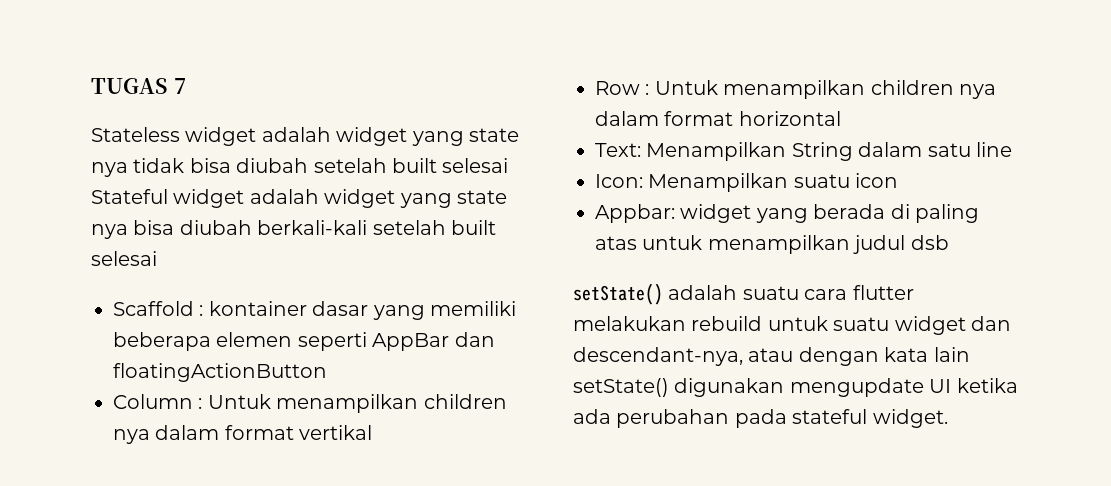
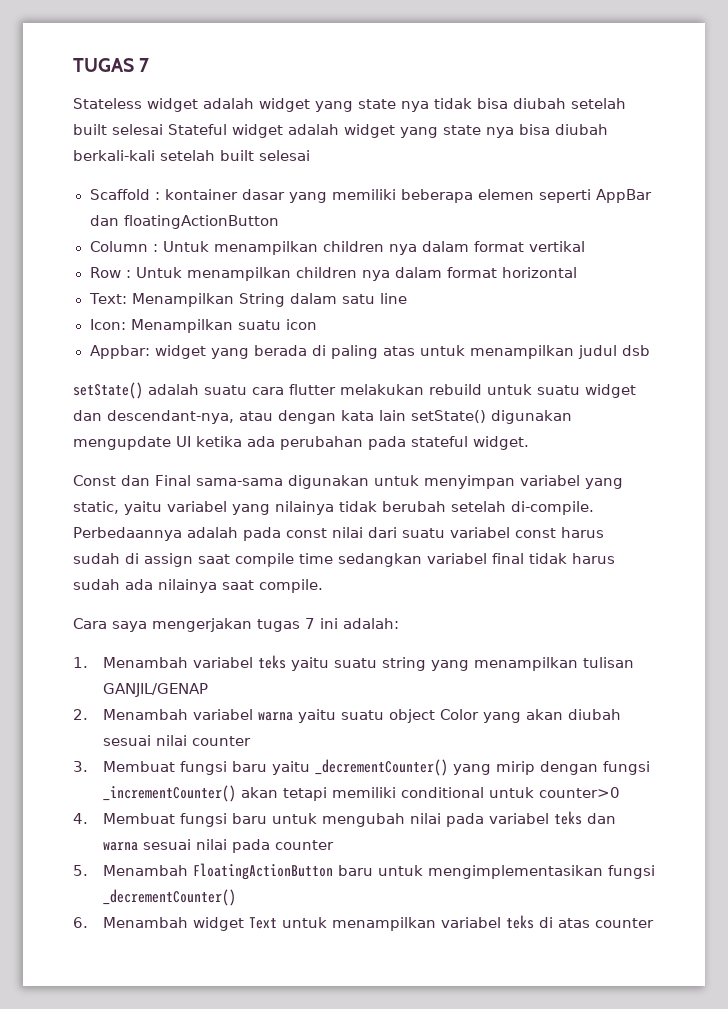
+ Const dan Final sama-sama digunakan untuk menyimpan variabel yang static, yaitu variabel yang nilainya tidak berubah setelah di-compile. Perbedaannya adalah pada const nilai dari suatu variabel const harus sudah di assign saat compile time sedangkan variabel final tidak harus sudah ada nilainya saat compile.
+ Cara saya mengerjakan tugas 7 ini adalah:
+ 1. Menambah variabel teks yaitu suatu string yang menampilkan tulisan GANJIL/GENAP
+ 2. Menambah variabel warna yaitu suatu object Color yang akan diubah sesuai nilai counter
+ 3. Membuat fungsi baru yaitu _decrementCounter() yang mirip dengan fungsi _incrementCounter() akan tetapi memiliki conditional untuk counter>0
+ 4. Membuat fungsi baru untuk mengubah nilai pada variabel teks dan warna sesuai nilai pada counter
+ 5. Menambah FloatingActionButton baru untuk mengimplementasikan fungsi _decrementCounter()
+ 6. Menambah widget Text untuk menampilkan variabel teks di atas counter

